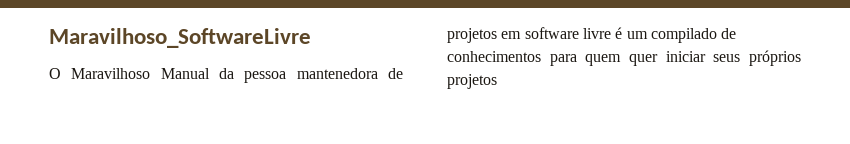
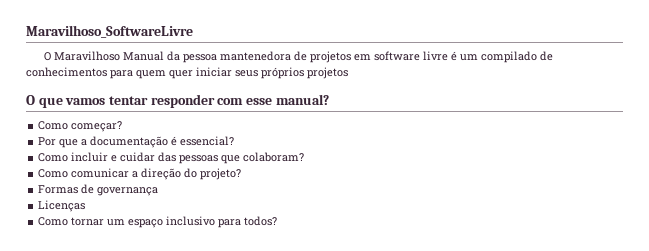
+ O que vamos tentar responder com esse manual?
+ Como começar?
+ Por que a documentação é essencial?
+ Como incluir e cuidar das pessoas que colaboram?
+ Como comunicar a direção do projeto?
+ Formas de governança
+ Licenças
+ Como tornar um espaço inclusivo para todos?

